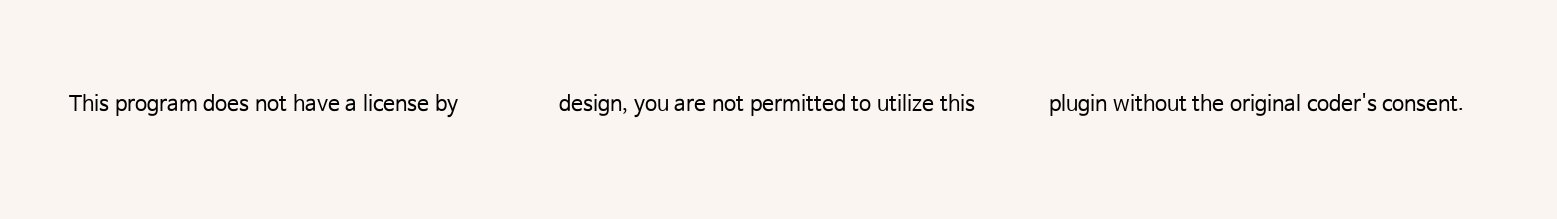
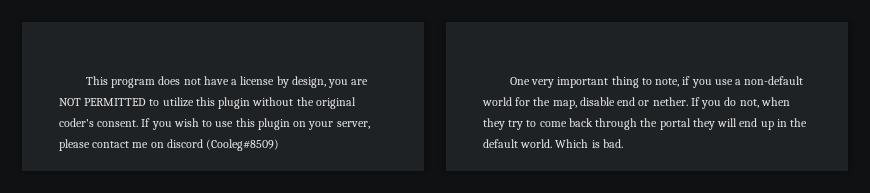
- This program does not have a license by design, you are not permitted to utilize this plugin without the original coder's consent.
+ This program does not have a license by design, you are NOT PERMITTED to utilize this plugin without the original coder's consent.
+ If you wish to use this plugin on your server, please contact me on discord (Cooleg#8509)
+ One very important thing to note, if you use a non-default world for the map, disable end or nether. If you do not, when they try to come back through the portal they will end up in the default world. Which is bad.

